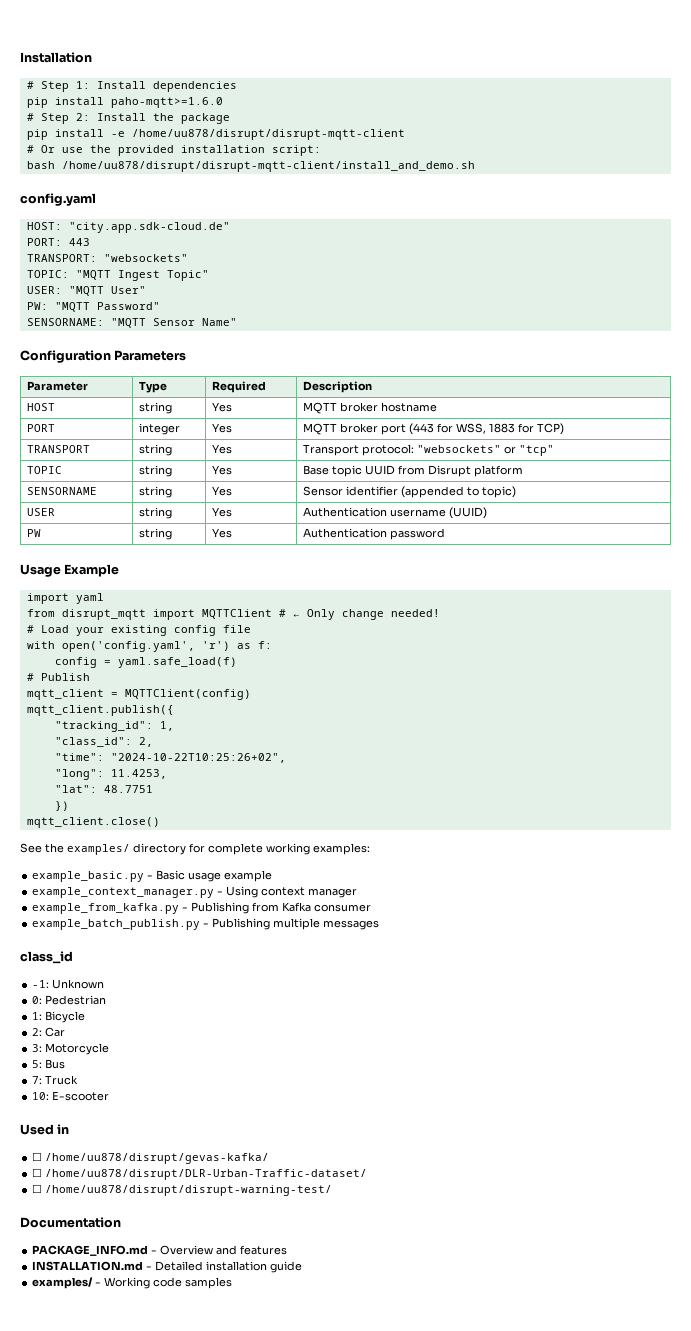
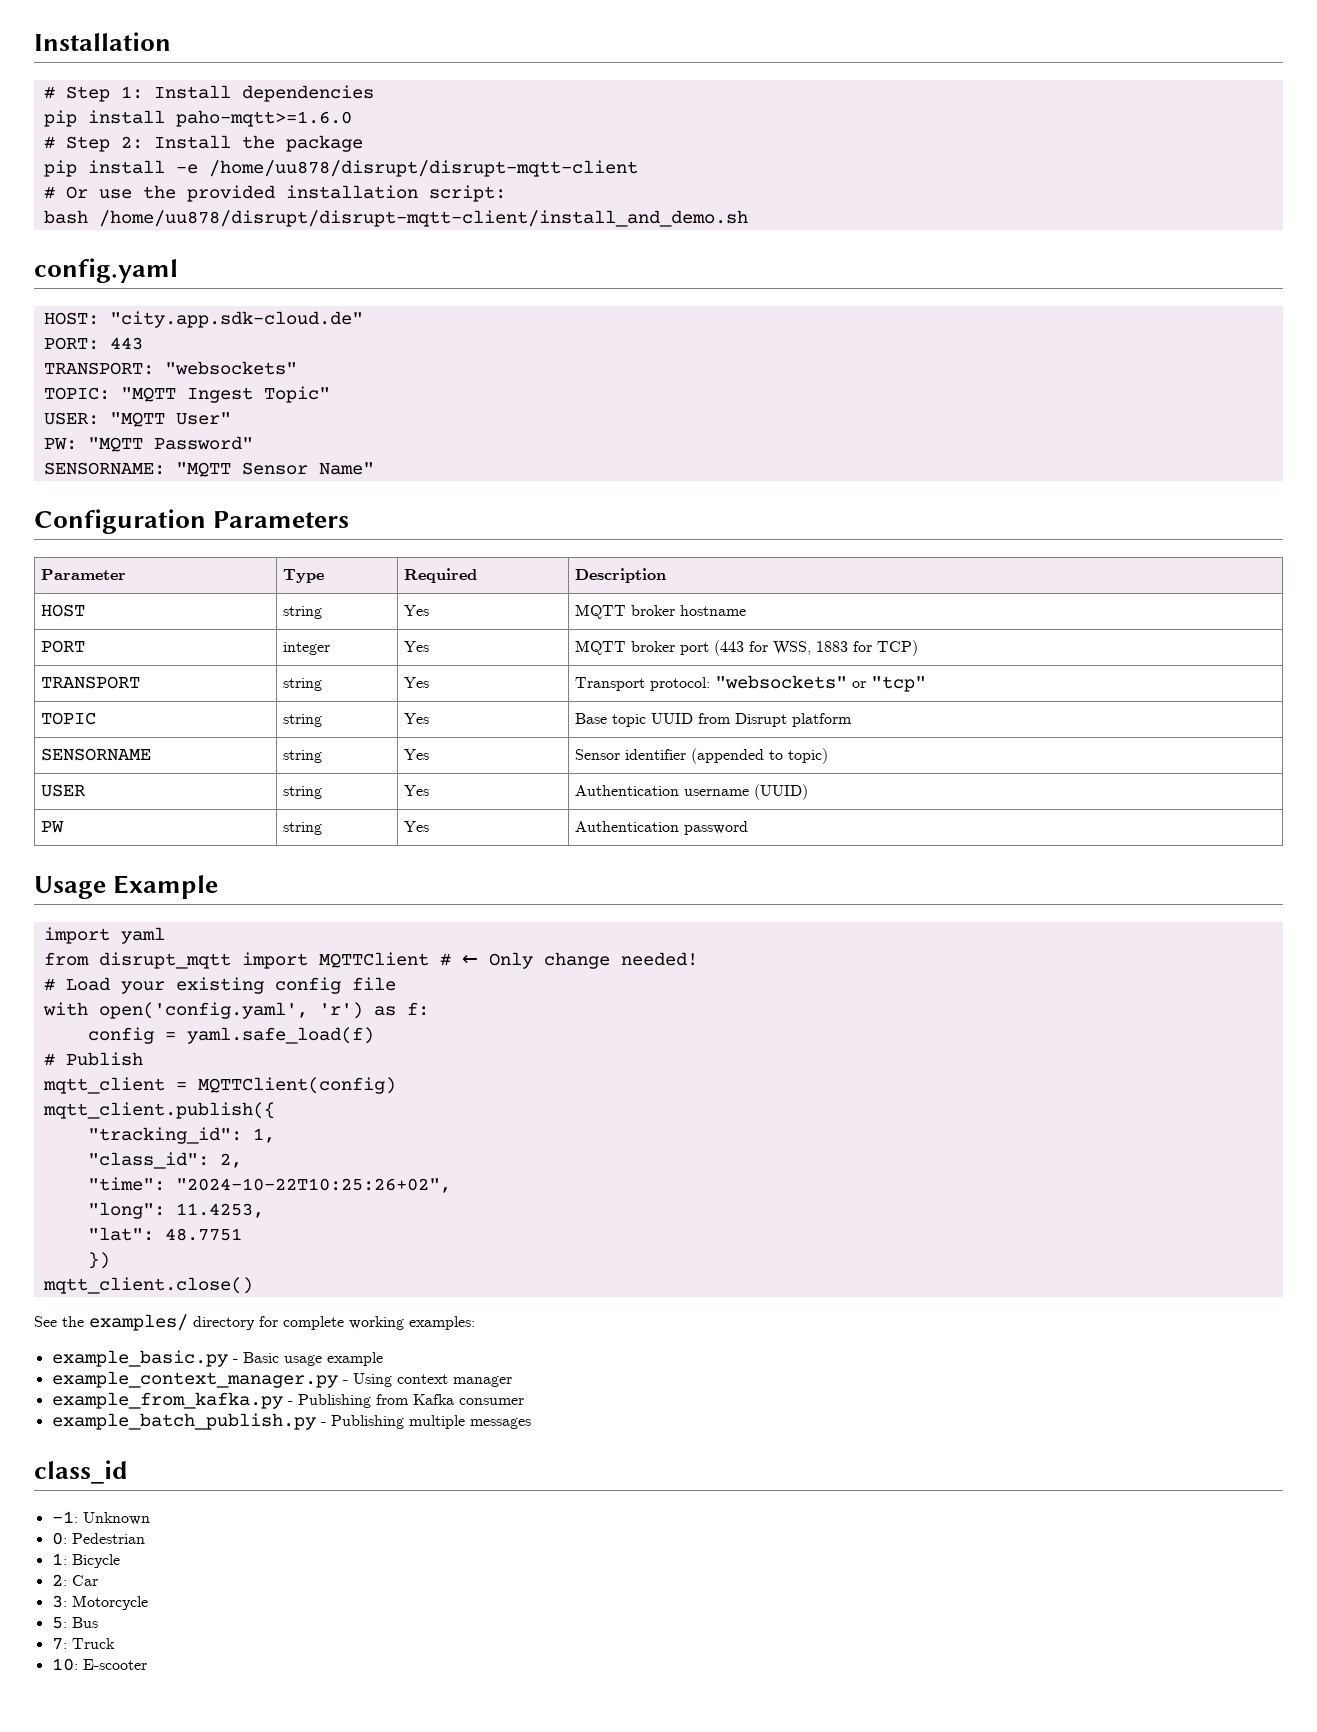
- Used in
- ☐ /home/uu878/disrupt/gevas-kafka/
- ☐ /home/uu878/disrupt/DLR-Urban-Traffic-dataset/
- ☐ /home/uu878/disrupt/disrupt-warning-test/
- Documentation
- PACKAGE_INFO.md - Overview and features
- INSTALLATION.md - Detailed installation guide
- examples/ - Working code samples

